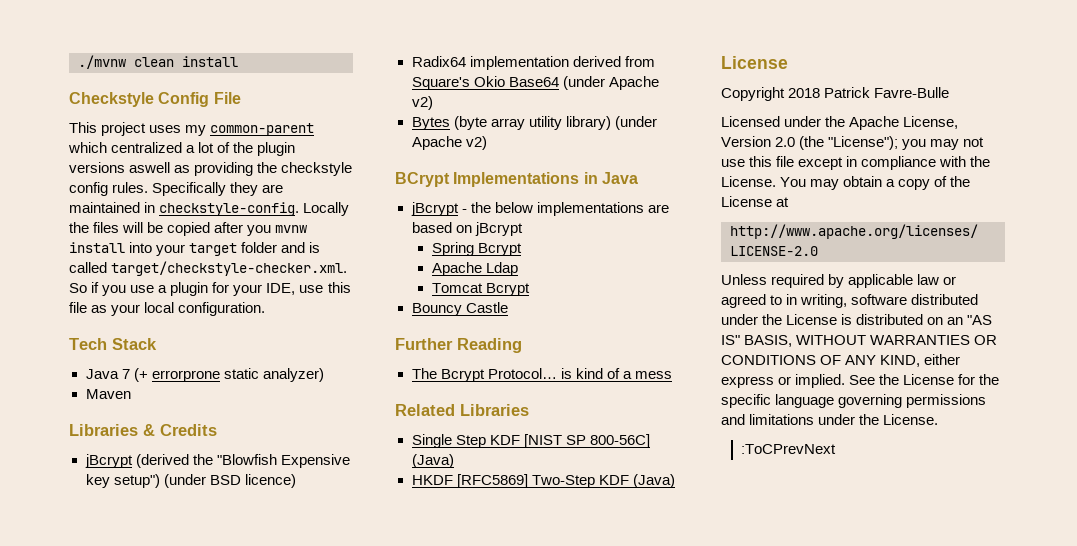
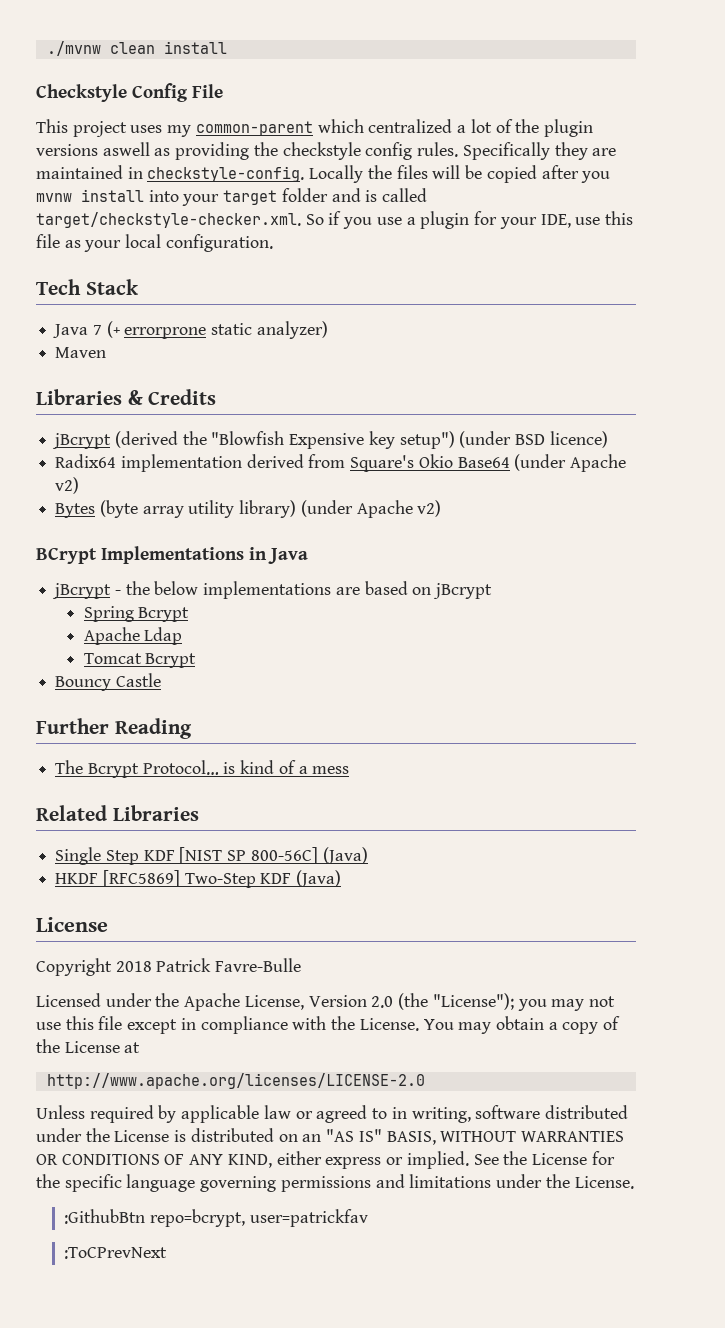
+ :GithubBtn repo=bcrypt, user=patrickfav

